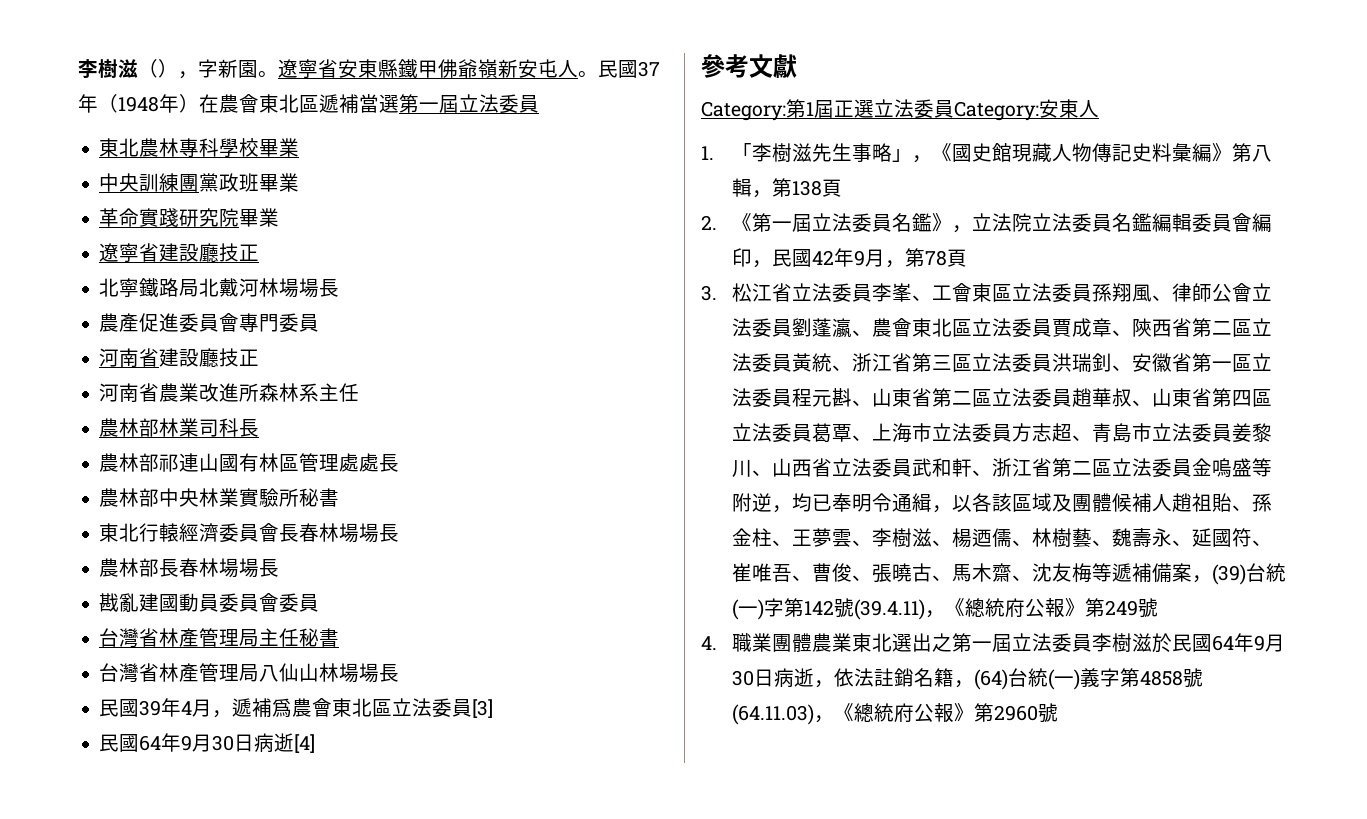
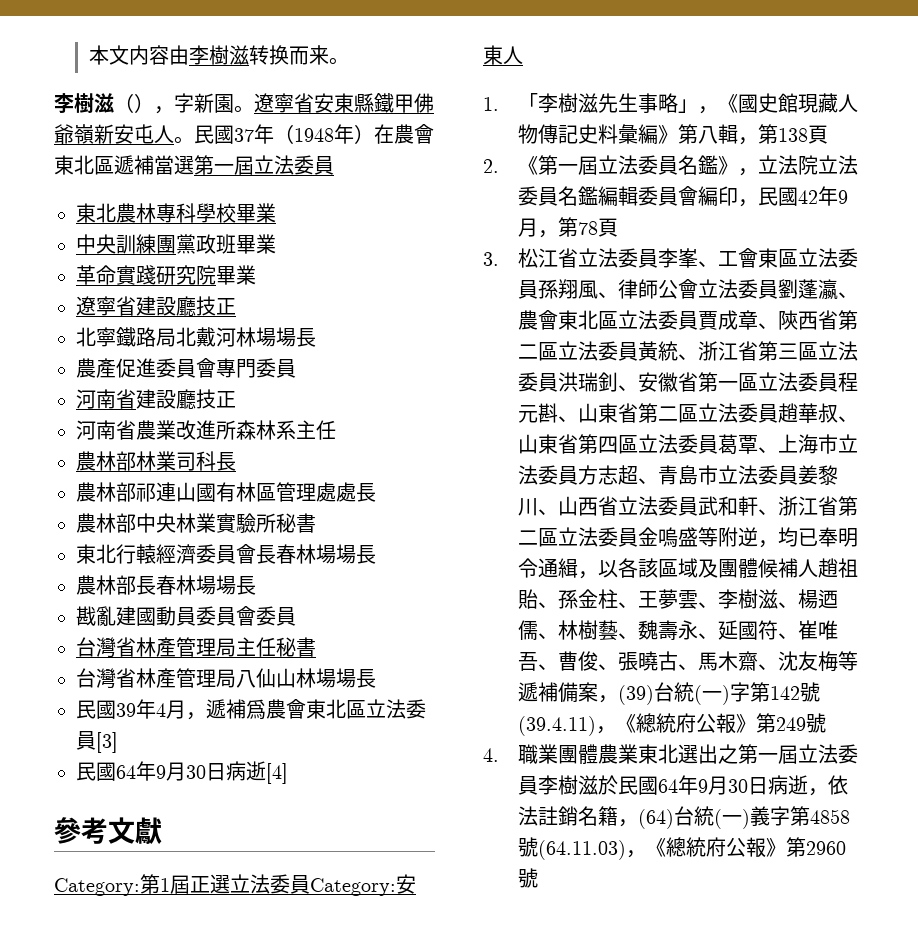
+ 本文内容由李樹滋转换而来。

